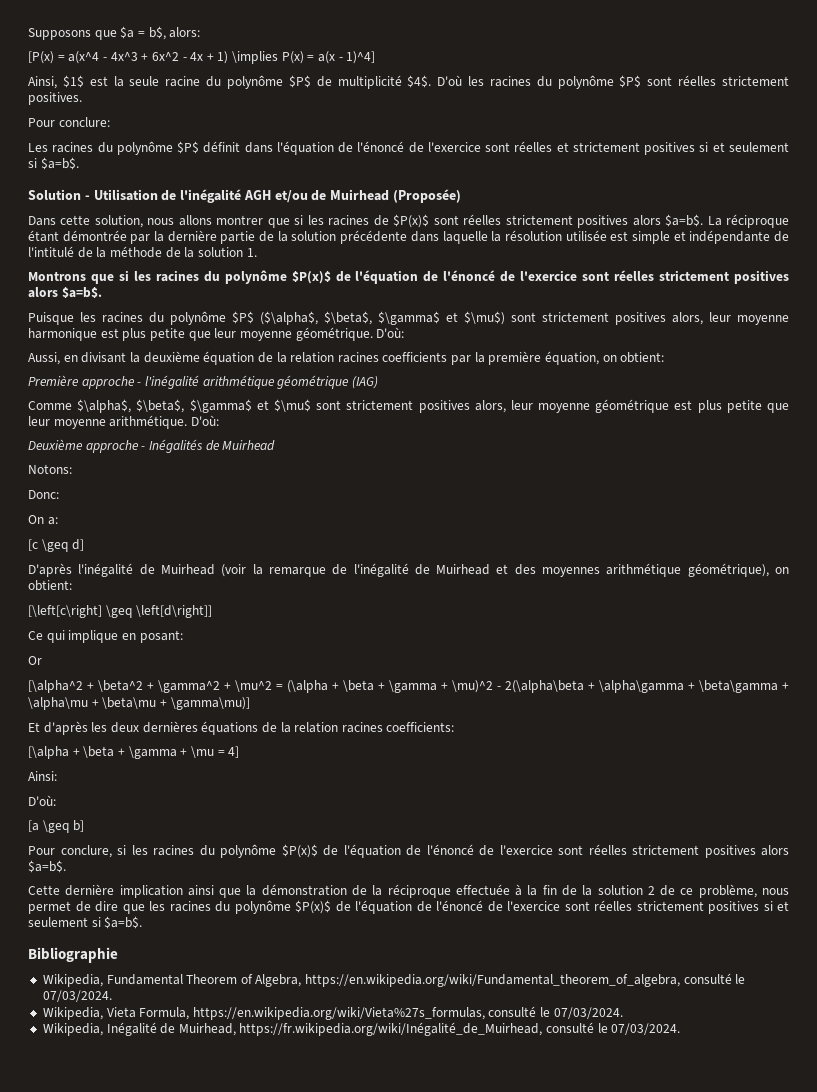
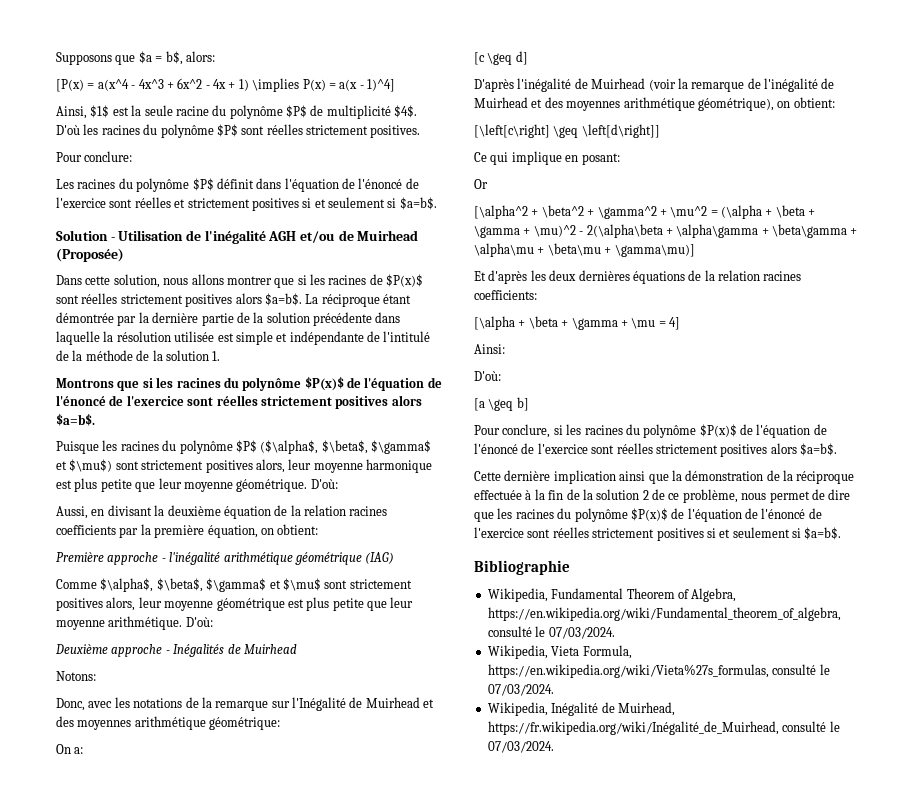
- Donc:
+ Donc, avec les notations de la remarque sur l'Inégalité de Muirhead et des moyennes arithmétique géométrique:

